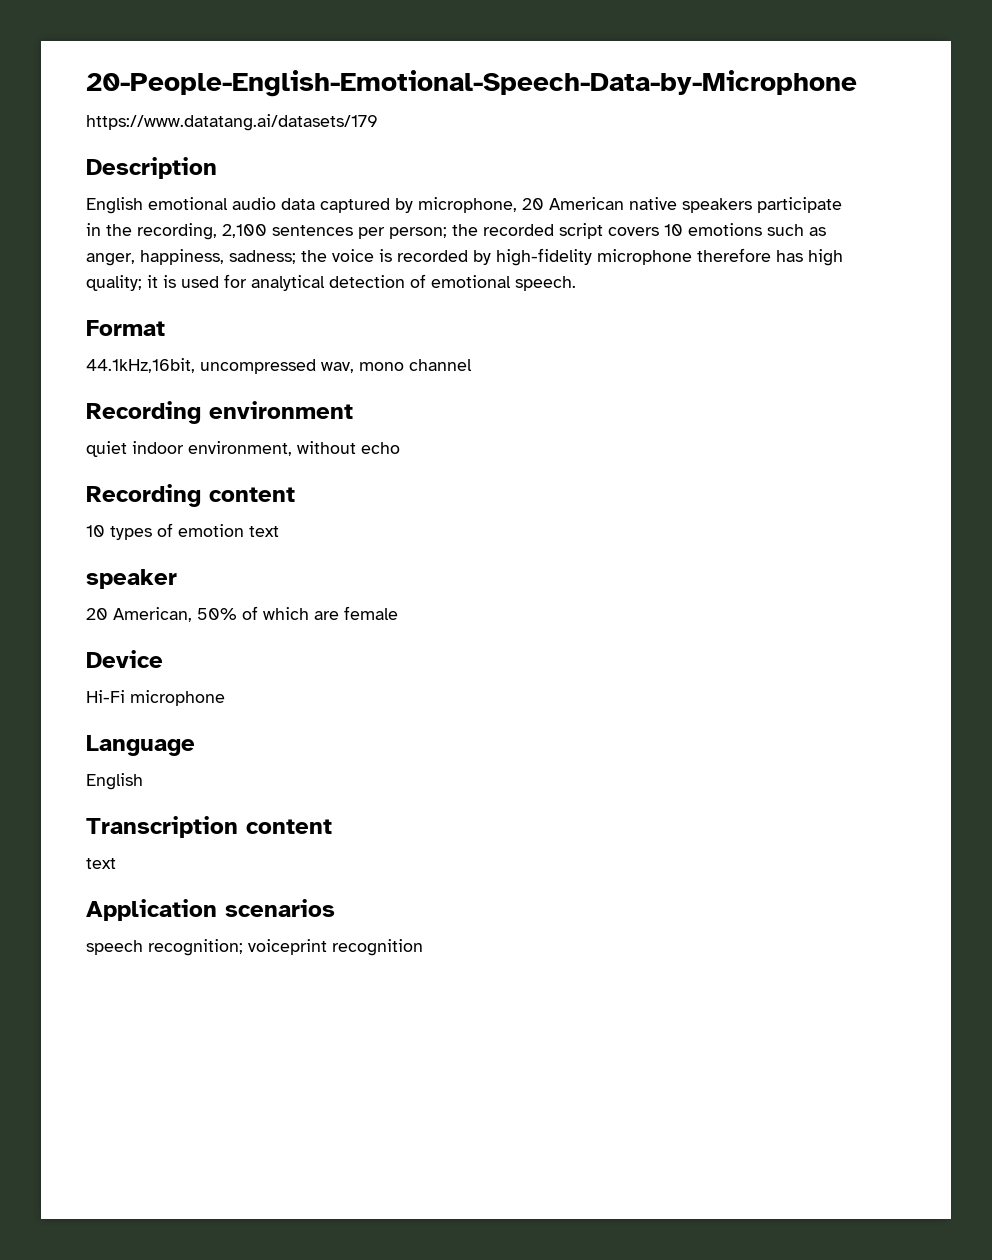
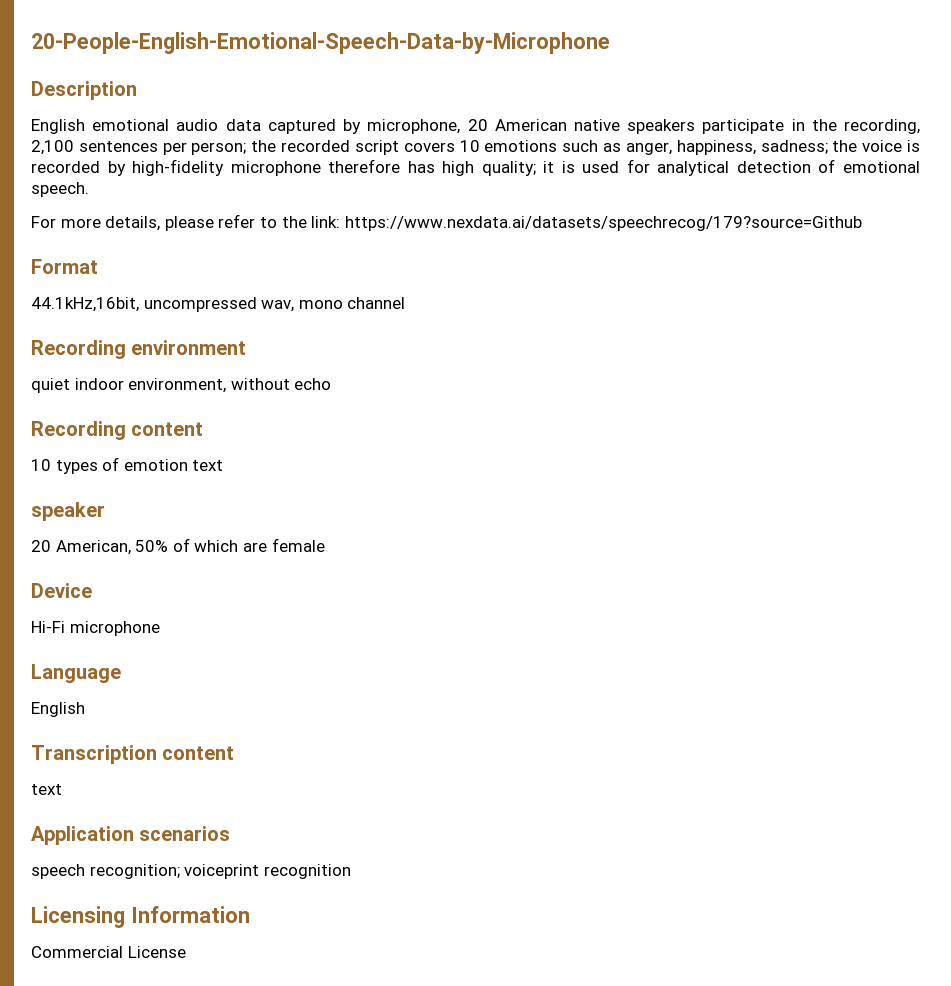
- https://www.datatang.ai/datasets/179
+ For more details, please refer to the link: https://www.nexdata.ai/datasets/speechrecog/179?source=Github
+ Licensing Information
+ Commercial License

